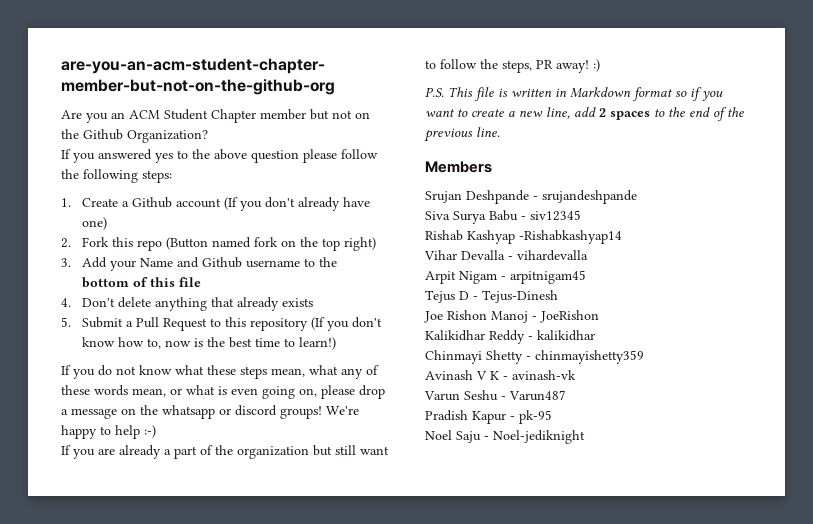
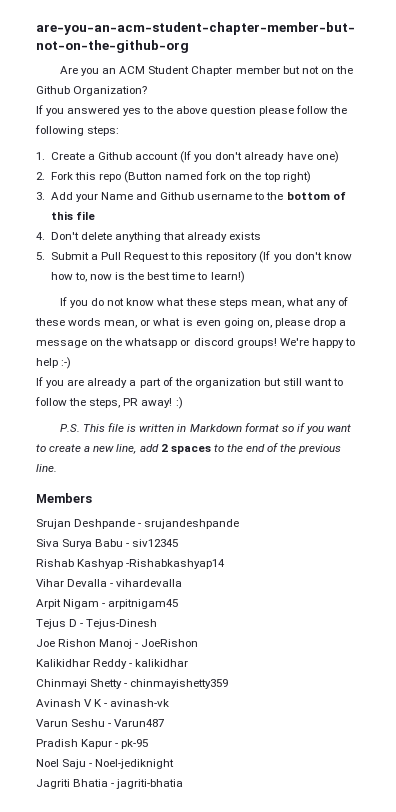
+ Jagriti Bhatia - jagriti-bhatia

